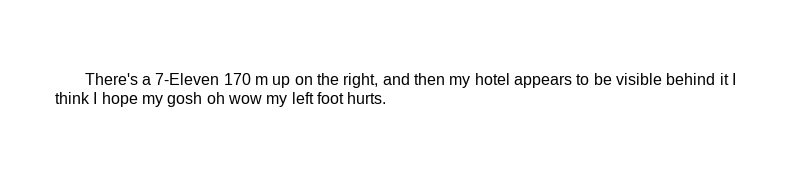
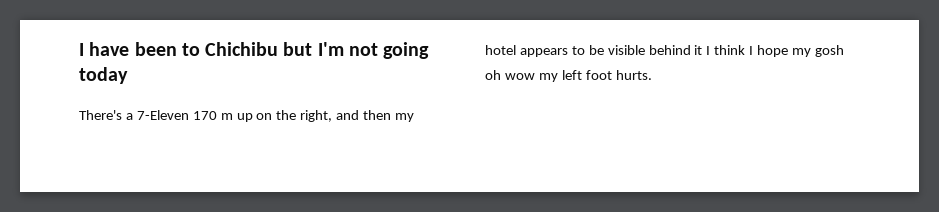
+ I have been to Chichibu but I'm not going today

